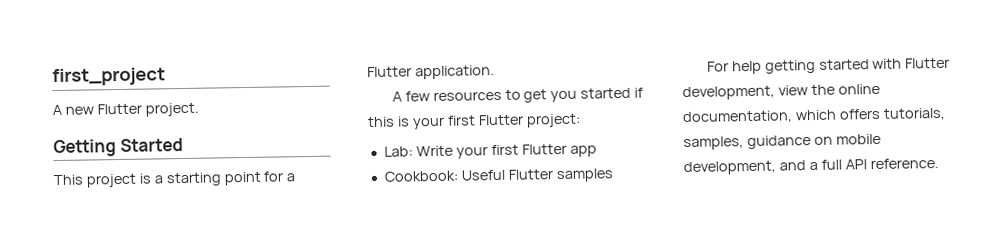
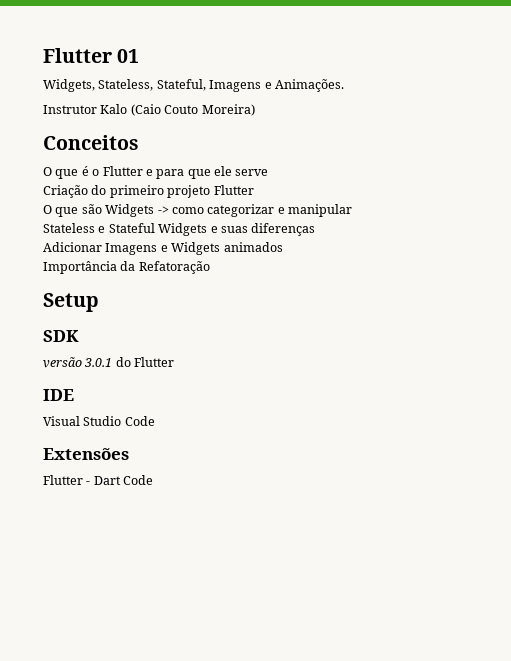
- first_project
- A new Flutter project.
- Getting Started
- This project is a starting point for a Flutter application.
- A few resources to get you started if this is your first Flutter project:
- Lab: Write your first Flutter app
- Cookbook: Useful Flutter samples
- For help getting started with Flutter development, view the online documentation, which offers tutorials, samples, guidance on mobile development, and a full API reference.
+ Flutter 01
+ Widgets, Stateless, Stateful, Imagens e Animações.
+ Instrutor Kalo (Caio Couto Moreira)
+ Conceitos
+ O que é o Flutter e para que ele serve
+ Criação do primeiro projeto Flutter
+ O que são Widgets -> como categorizar e manipular
+ Stateless e Stateful Widgets e suas diferenças
+ Adicionar Imagens e Widgets animados
+ Importância da Refatoração
+ Setup
+ SDK
+ versão 3.0.1 do Flutter
+ IDE
+ Visual Studio Code
+ Extensões
+ Flutter - Dart Code

